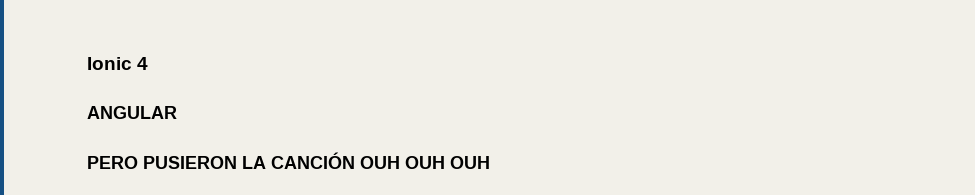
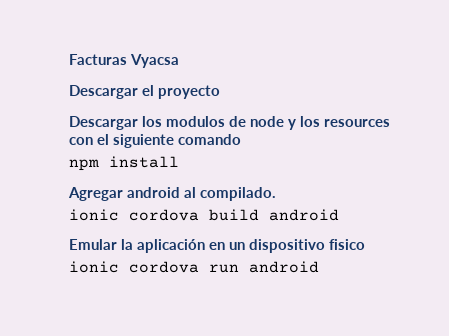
- Ionic 4
- ANGULAR
- PERO PUSIERON LA CANCIÓN OUH OUH OUH
+ Facturas Vyacsa
+ Descargar el proyecto
+ Descargar los modulos de node y los resources con el siguiente comando
+ npm install
+ Agregar android al compilado.
+ ionic cordova build android
+ Emular la aplicación en un dispositivo fisico
+ ionic cordova run android

